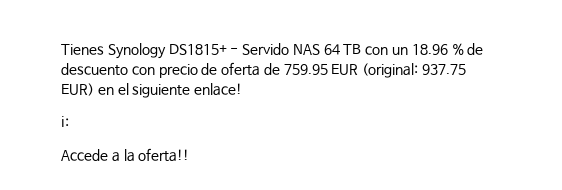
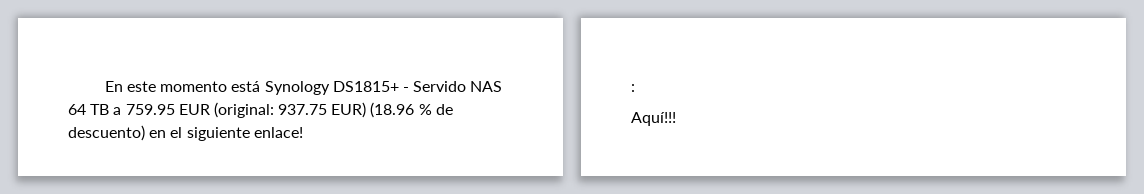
- Tienes Synology DS1815+ - Servido NAS 64 TB con un 18.96 % de descuento con precio de oferta de 759.95 EUR (original: 937.75 EUR) en el siguiente enlace!
+ En este momento está Synology DS1815+ - Servido NAS 64 TB a 759.95 EUR (original: 937.75 EUR) (18.96 % de descuento) en el siguiente enlace!
- ℹ:
- Accede a la oferta!!
+ :
+ Aquí!!!

